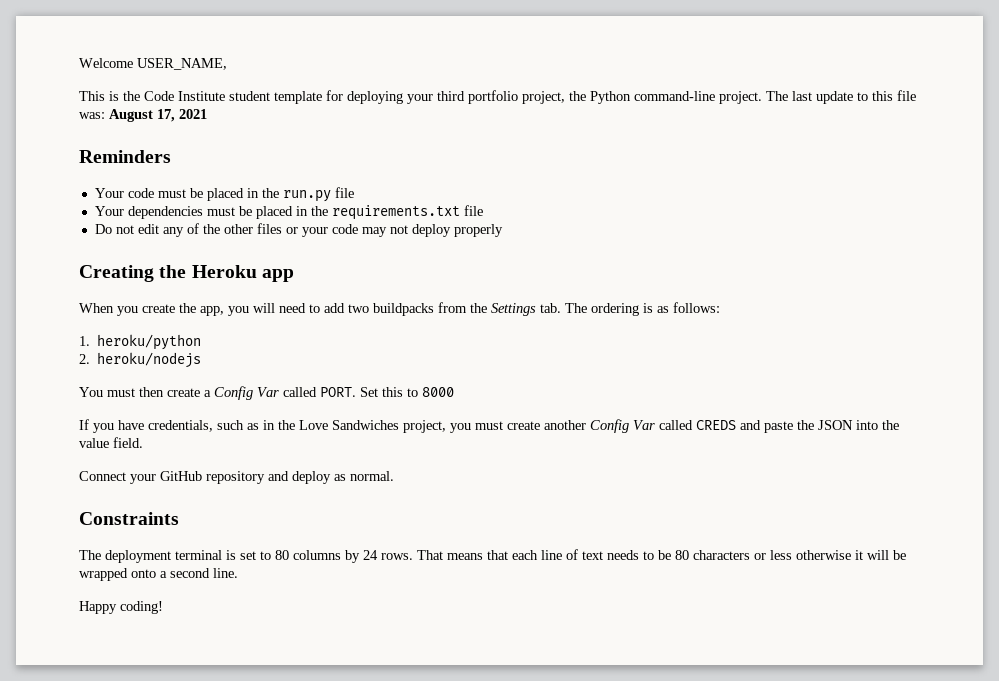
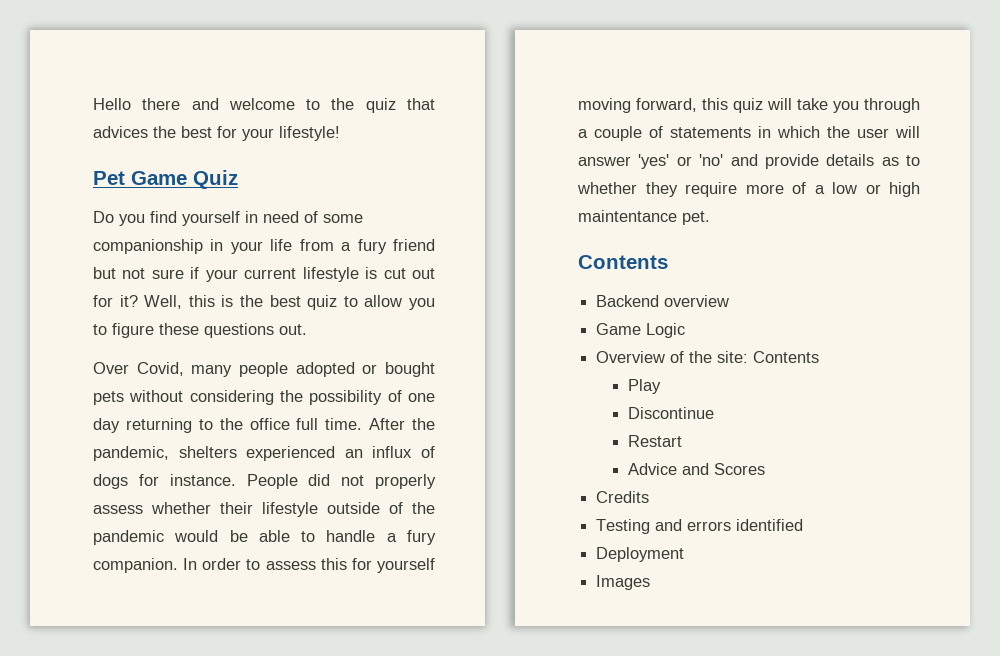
- Welcome USER_NAME,
- This is the Code Institute student template for deploying your third portfolio project, the Python command-line project. The last update to this file was: August 17, 2021
- Reminders
- Your code must be placed in the run.py file
- Your dependencies must be placed in the requirements.txt file
- Do not edit any of the other files or your code may not deploy properly
- Creating the Heroku app
- When you create the app, you will need to add two buildpacks from the Settings tab. The ordering is as follows:
- 1. heroku/python
- 2. heroku/nodejs
- You must then create a Config Var called PORT. Set this to 8000
- If you have credentials, such as in the Love Sandwiches project, you must create another Config Var called CREDS and paste the JSON into the value field.
- Connect your GitHub repository and deploy as normal.
- Constraints
- The deployment terminal is set to 80 columns by 24 rows. That means that each line of text needs to be 80 characters or less otherwise it will be wrapped onto a second line.
- Happy coding!
+ Hello there and welcome to the quiz that advices the best for your lifestyle!
+ Pet Game Quiz
+ Do you find yourself in need of some companionship in your life from a fury friend but not sure if your current lifestyle is cut out for it? Well, this is the best quiz to allow you to figure these questions out.
+ Over Covid, many people adopted or bought pets without considering the possibility of one day returning to the office full time. After the pandemic, shelters experienced an influx of dogs for instance. People did not properly assess whether their lifestyle outside of the pandemic would be able to handle a fury companion. In order to assess this for yourself moving forward, this quiz will take you through a couple of statements in which the user will answer 'yes' or 'no' and provide details as to whether they require more of a low or high maintentance pet.
+ Contents
+ Backend overview
+ Game Logic
+ Overview of the site: Contents
+ Play
+ Discontinue
+ Restart
+ Advice and Scores
+ Credits
+ Testing and errors identified
+ Deployment
+ Images

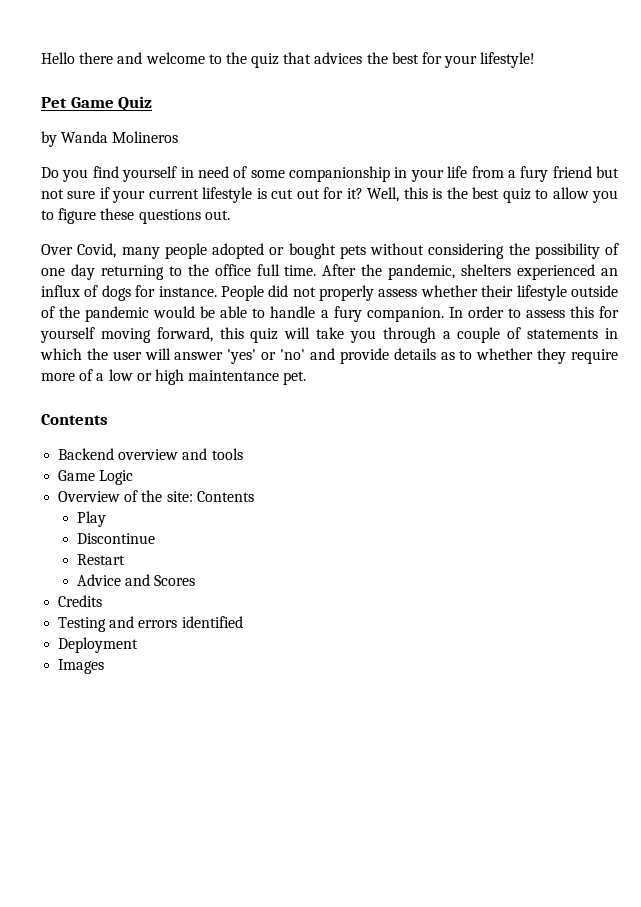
+ by Wanda Molineros
- Backend overview
+ Backend overview and tools

